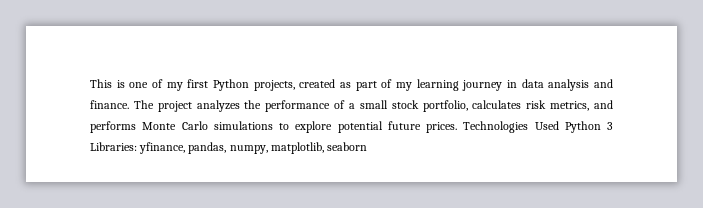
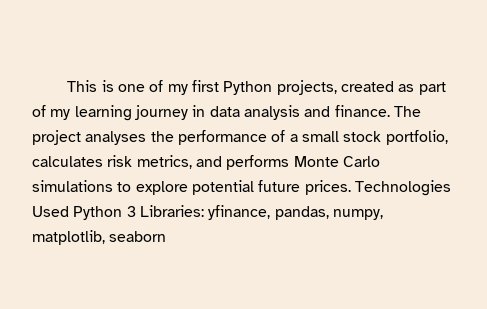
- The project analyzes the performance of a small stock portfolio, calculates risk metrics, and performs Monte Carlo simulations to explore potential future prices.
+ The project analyses the performance of a small stock portfolio, calculates risk metrics, and performs Monte Carlo simulations to explore potential future prices.

